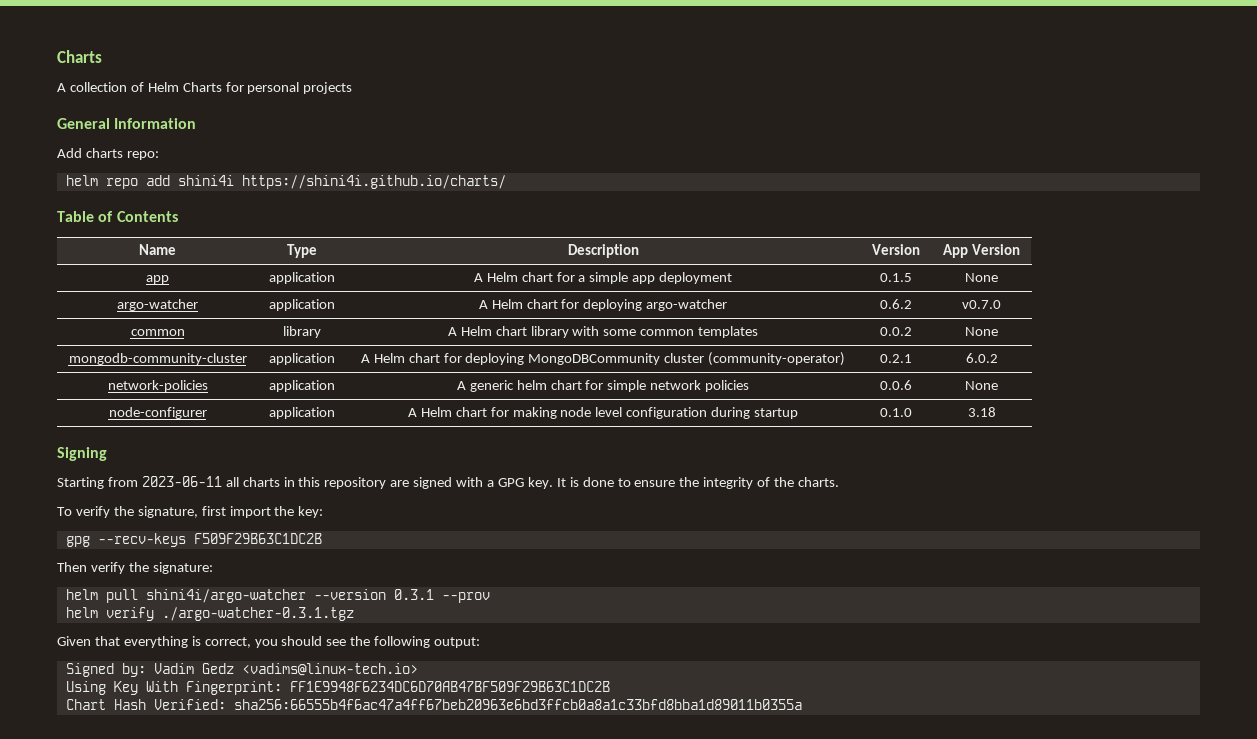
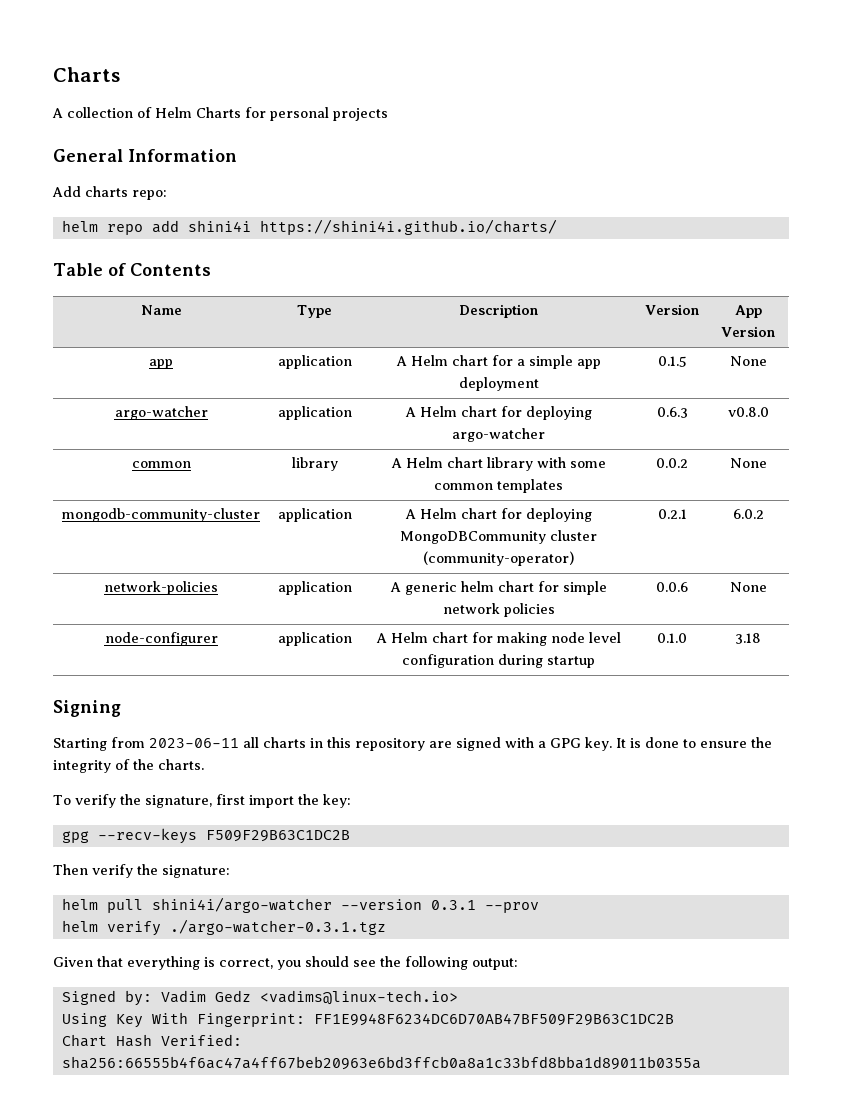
- argo-watcher | application | A Helm chart for deploying argo-watcher | 0.6.2 | v0.7.0
+ argo-watcher | application | A Helm chart for deploying argo-watcher | 0.6.3 | v0.8.0

